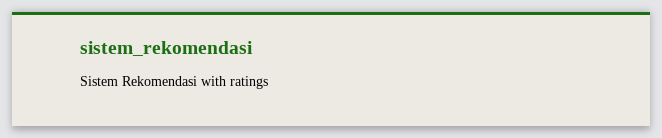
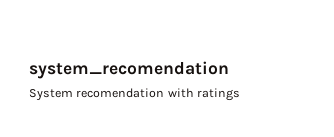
- sistem_rekomendasi
- Sistem Rekomendasi with ratings
+ system_recomendation
+ System recomendation with ratings

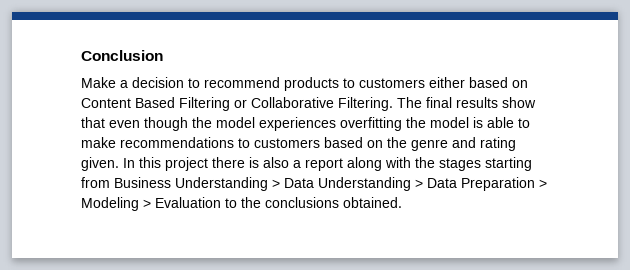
- system_recomendation
- System recomendation with ratings
+ Conclusion
+ Make a decision to recommend products to customers either based on Content Based Filtering or Collaborative Filtering. The final results show that even though the model experiences overfitting the model is able to make recommendations to customers based on the genre and rating given. In this project there is also a report along with the stages starting from Business Understanding > Data Understanding > Data Preparation > Modeling > Evaluation to the conclusions obtained.

